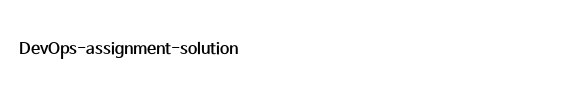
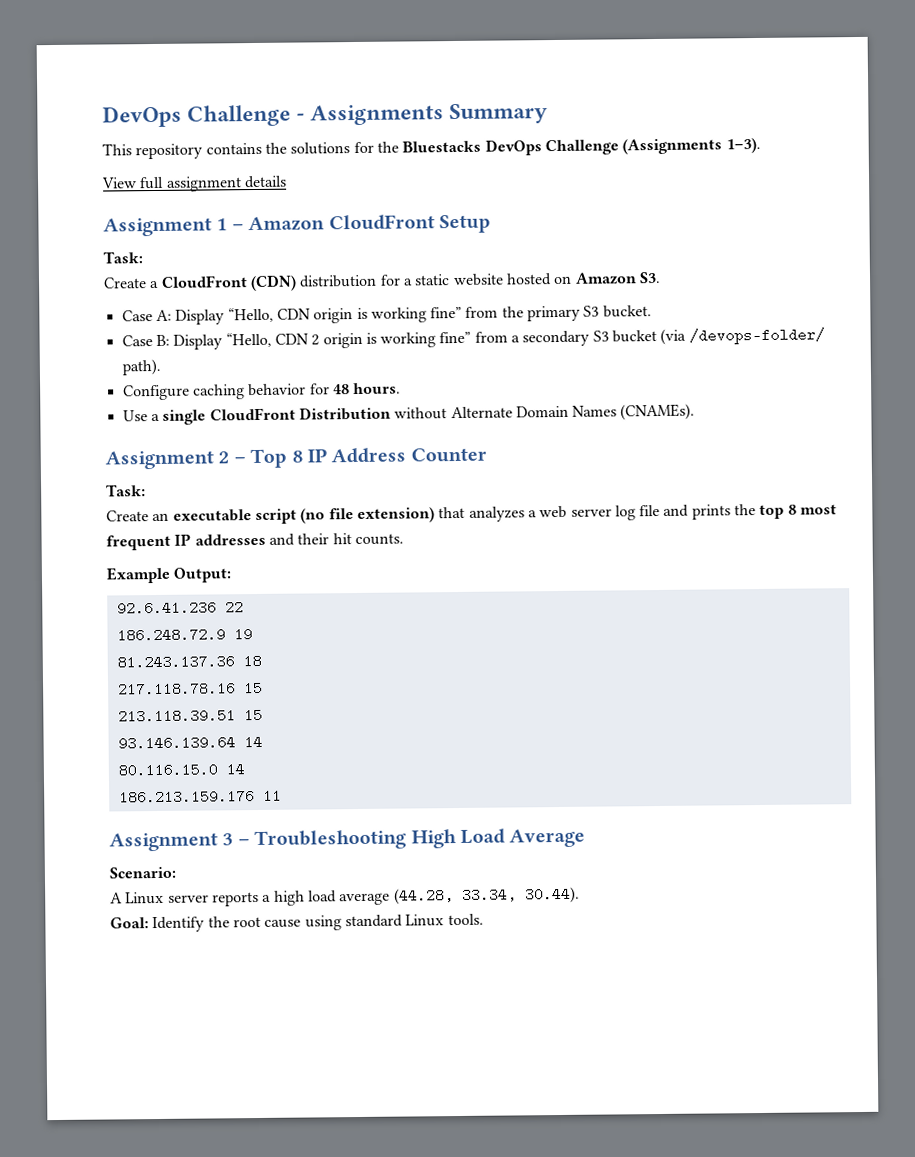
- DevOps-assignment-solution
+ DevOps Challenge - Assignments Summary
+ This repository contains the solutions for the Bluestacks DevOps Challenge (Assignments 1–3).
+ View full assignment details
+ Assignment 1 – Amazon CloudFront Setup
+ Task:
+ Create a CloudFront (CDN) distribution for a static website hosted on Amazon S3.
+ Case A: Display “Hello, CDN origin is working fine” from the primary S3 bucket.
+ Case B: Display “Hello, CDN 2 origin is working fine” from a secondary S3 bucket (via /devops-folder/ path).
+ Configure caching behavior for 48 hours.
+ Use a single CloudFront Distribution without Alternate Domain Names (CNAMEs).
+ Assignment 2 – Top 8 IP Address Counter
+ Task:
+ Create an executable script (no file extension) that analyzes a web server log file and prints the top 8 most frequent IP addresses and their hit counts.
+ Example Output:
+ 92.6.41.236 22
+ 186.248.72.9 19
+ 81.243.137.36 18
+ 217.118.78.16 15
+ 213.118.39.51 15
+ 93.146.139.64 14
+ 80.116.15.0 14
+ 186.213.159.176 11
+ Assignment 3 – Troubleshooting High Load Average
+ Scenario:
+ A Linux server reports a high load average (44.28, 33.34, 30.44).
+ Goal: Identify the root cause using standard Linux tools.

